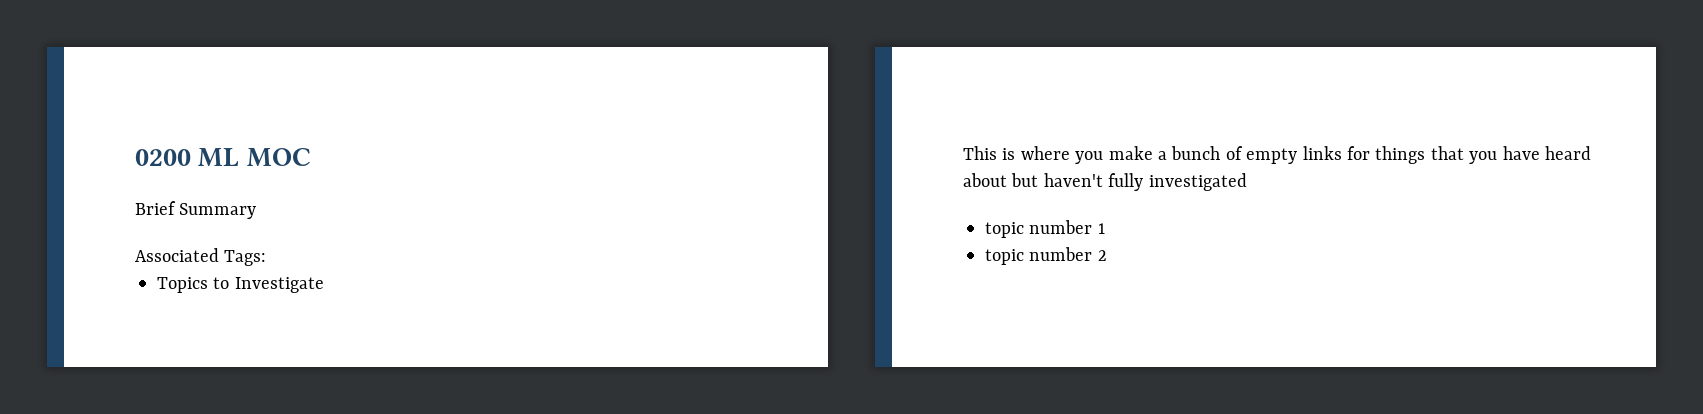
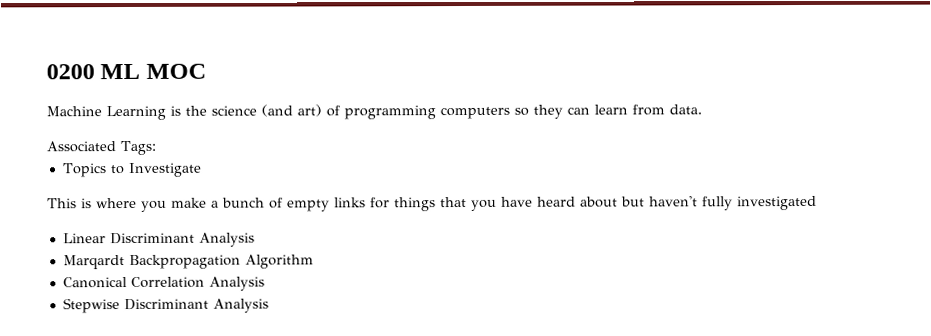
- Brief Summary
+ Machine Learning is the science (and art) of programming computers so they can learn from data.
- topic number 1
- topic number 2
+ Linear Discriminant Analysis
+ Marqardt Backpropagation Algorithm
+ Canonical Correlation Analysis
+ Stepwise Discriminant Analysis

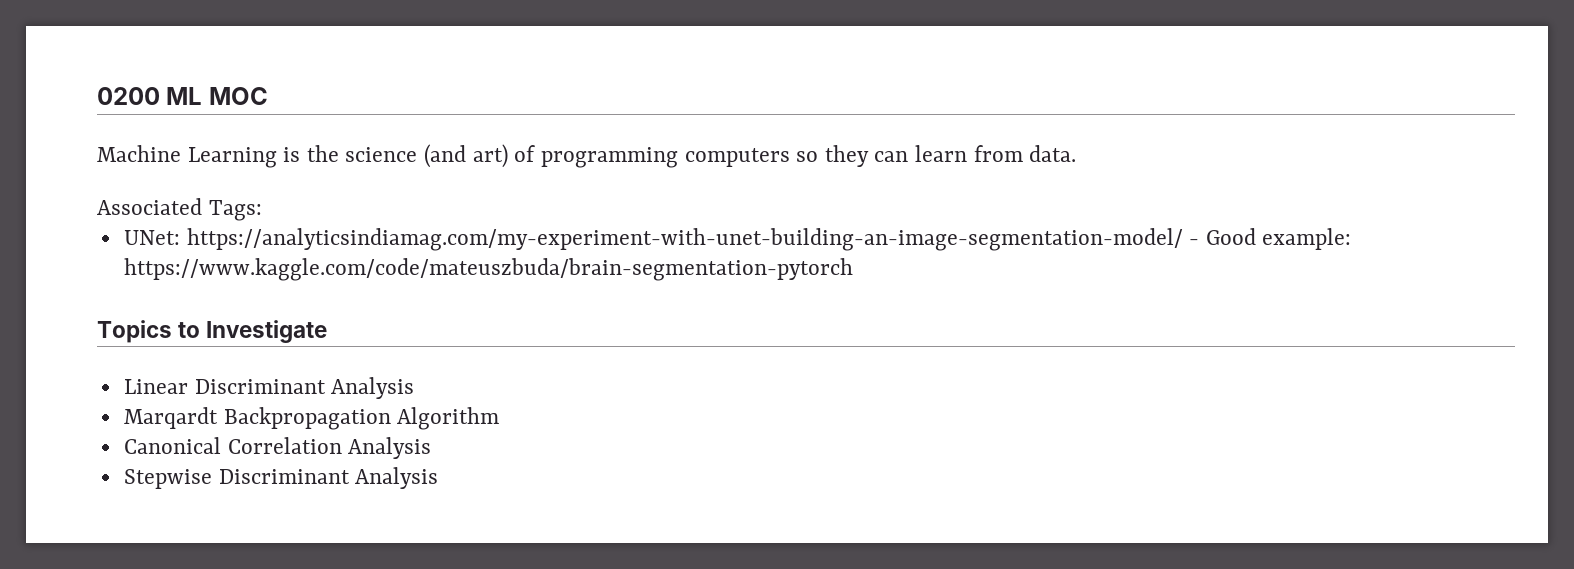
+ UNet: https://analyticsindiamag.com/my-experiment-with-unet-building-an-image-segmentation-model/ - Good example: https://www.kaggle.com/code/mateuszbuda/brain-segmentation-pytorch
  Topics to Investigate
- This is where you make a bunch of empty links for things that you have heard about but haven't fully investigated

